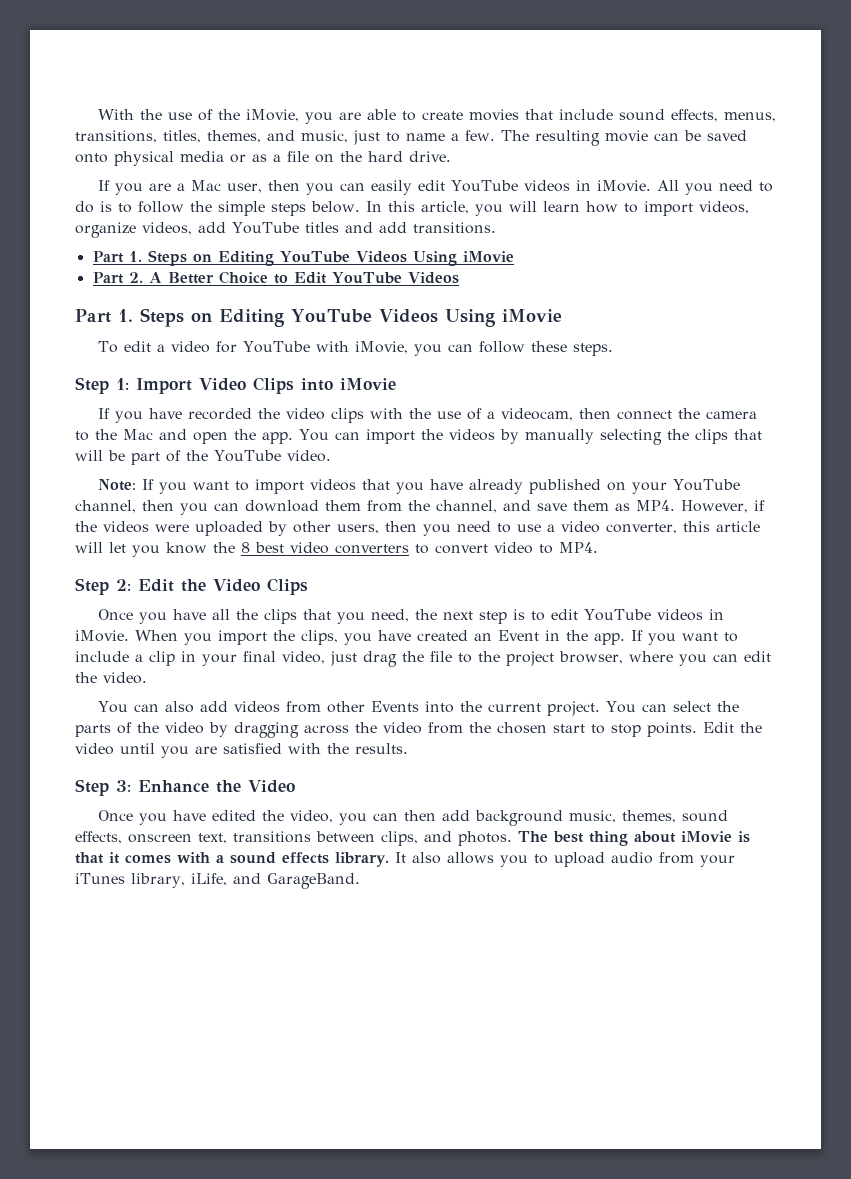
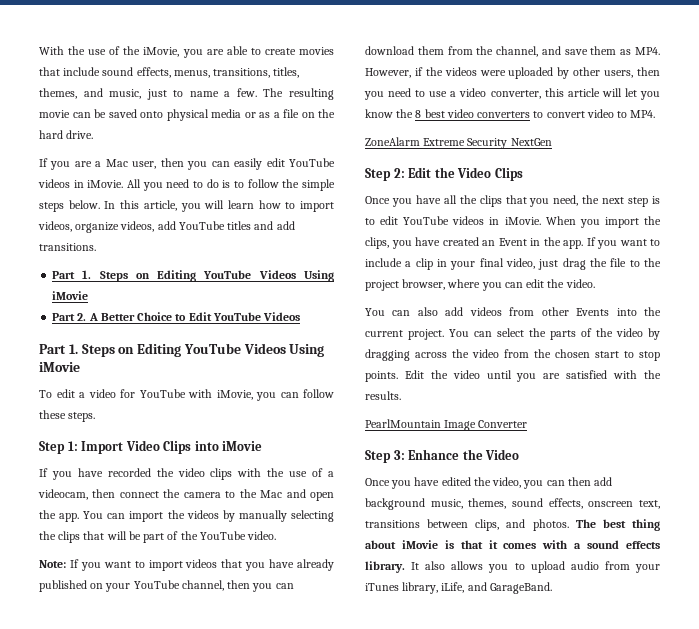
+ ZoneAlarm Extreme Security NextGen
+ PearlMountain Image Converter

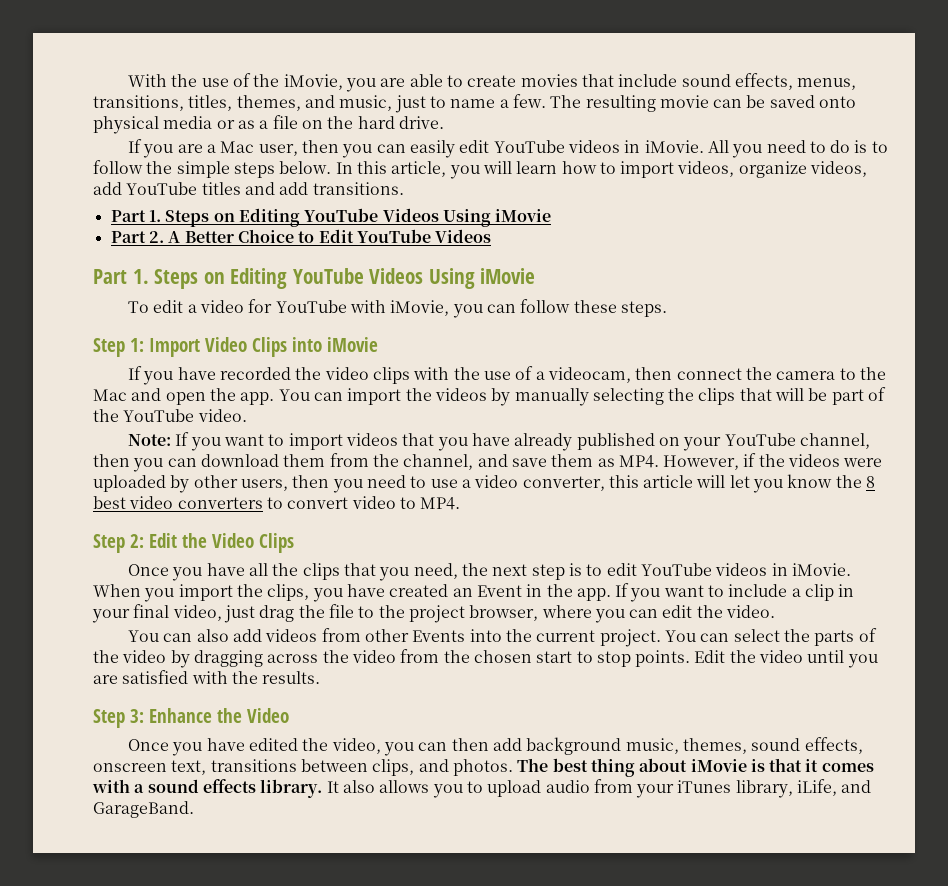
- ZoneAlarm Extreme Security NextGen
- PearlMountain Image Converter

